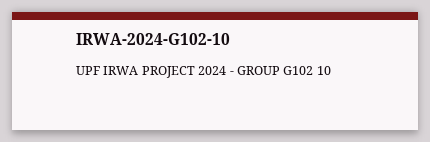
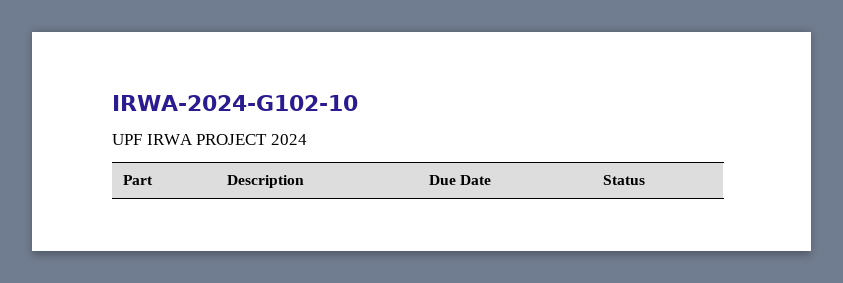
- UPF IRWA PROJECT 2024 - GROUP G102 10
+ UPF IRWA PROJECT 2024
+ Part | Description | Due Date | Status

